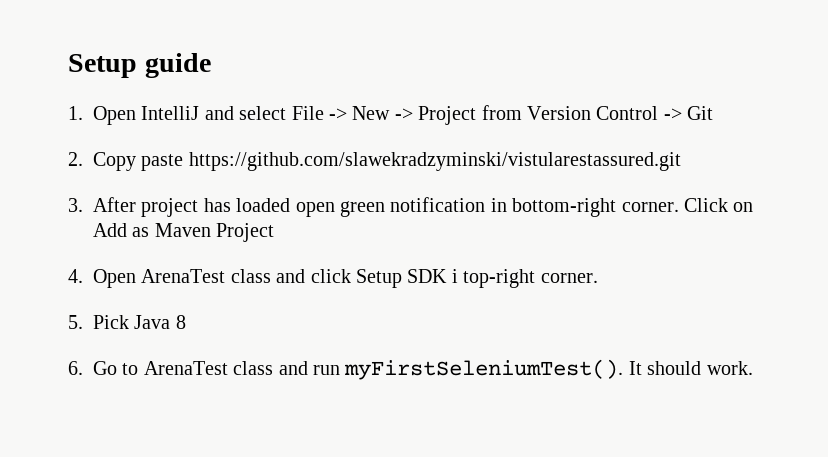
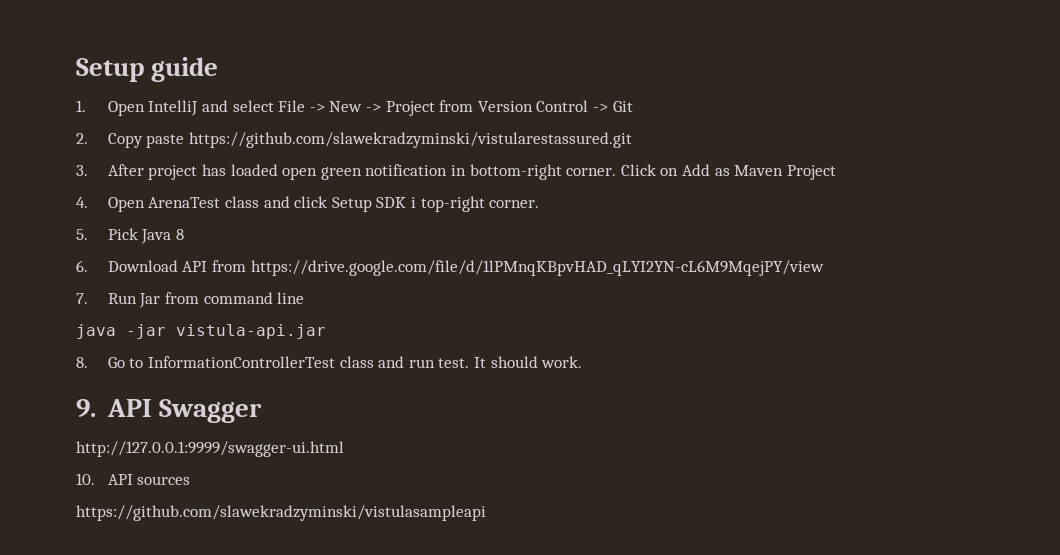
- 6. Go to ArenaTest class and run myFirstSeleniumTest().
+ 6. Download API from https://drive.google.com/file/d/1lPMnqKBpvHAD_qLYI2YN-cL6M9MqejPY/view
+ 7. Run Jar from command line
+ java -jar vistula-api.jar
+ 8. Go to InformationControllerTest class and run test.
+ 9. API Swagger
+ http://127.0.0.1:9999/swagger-ui.html
+ 10. API sources
+ https://github.com/slawekradzyminski/vistulasampleapi

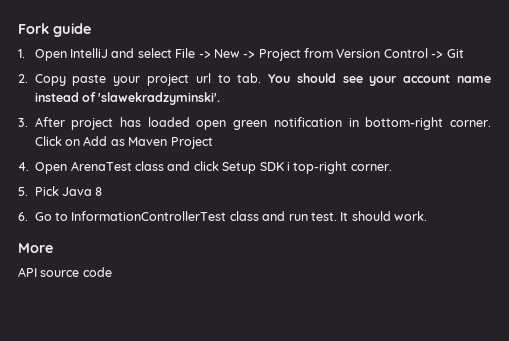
- Setup guide
+ Fork guide
- 2. Copy paste https://github.com/slawekradzyminski/vistularestassured.git
+ 2. Copy paste your project url to tab. You should see your account name instead of 'slawekradzyminski'.
- 6. Download API from https://drive.google.com/file/d/1lPMnqKBpvHAD_qLYI2YN-cL6M9MqejPY/view
- 7. Run Jar from command line
- java -jar vistula-api.jar
- 8. Go to InformationControllerTest class and run test.
+ 6. Go to InformationControllerTest class and run test.
- 9. API Swagger
- http://127.0.0.1:9999/swagger-ui.html
- 10. API sources
- https://github.com/slawekradzyminski/vistulasampleapi
+ More
+ API source code

